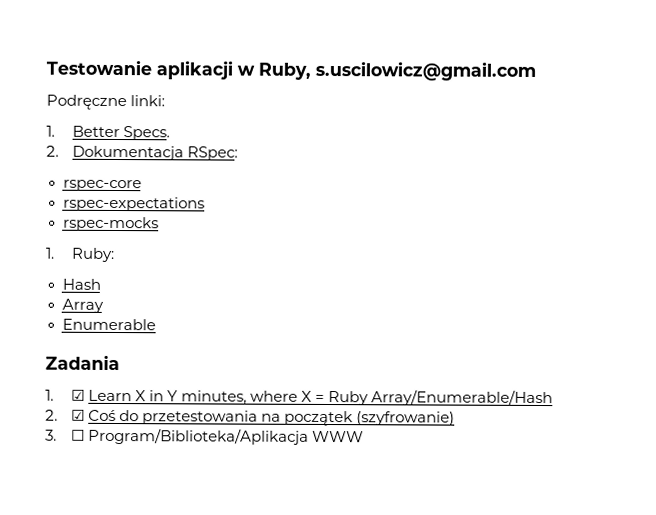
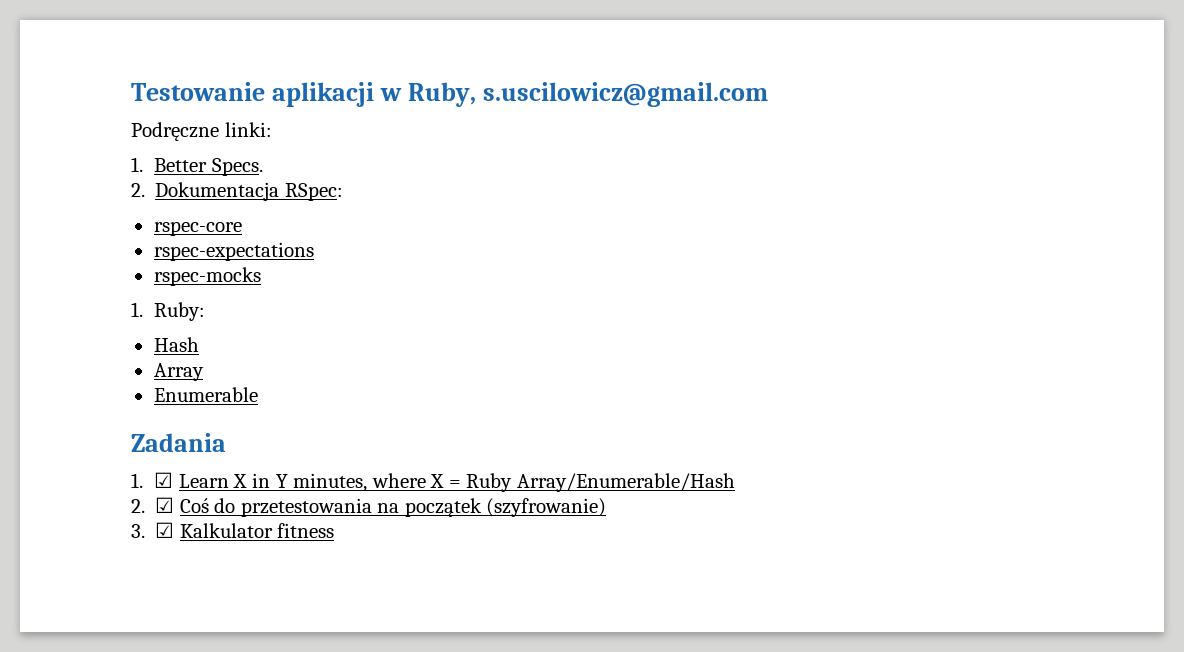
- 3. ☐ Program/Biblioteka/Aplikacja WWW
+ 3. ☑ Kalkulator fitness

